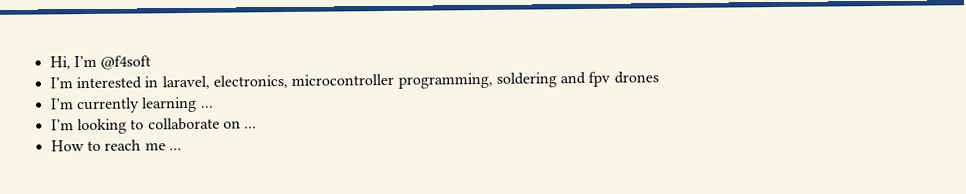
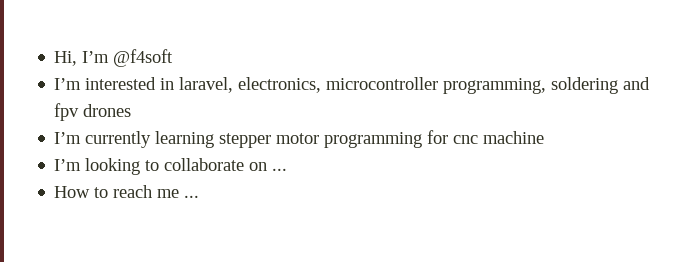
- I’m currently learning ...
+ I’m currently learning stepper motor programming for cnc machine

